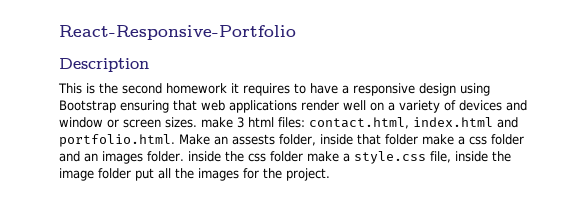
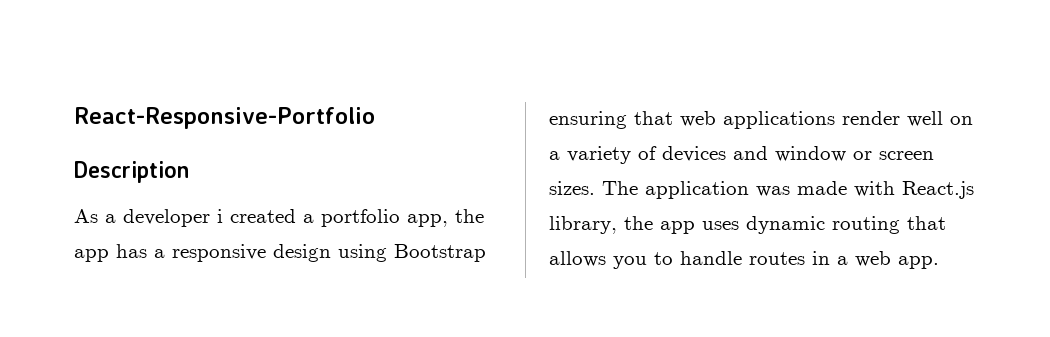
- This is the second homework it requires to have a responsive design using Bootstrap ensuring that web applications render well on a variety of devices and window or screen sizes. make 3 html files: contact.html, index.html and portfolio.html. Make an assests folder, inside that folder make a css folder and an images folder. inside the css folder make a style.css file, inside the image folder put all the images for the project.
+ As a developer i created a portfolio app, the app has a responsive design using Bootstrap ensuring that web applications render well on a variety of devices and window or screen sizes. The application was made with React.js library, the app uses dynamic routing that allows you to handle routes in a web app.

